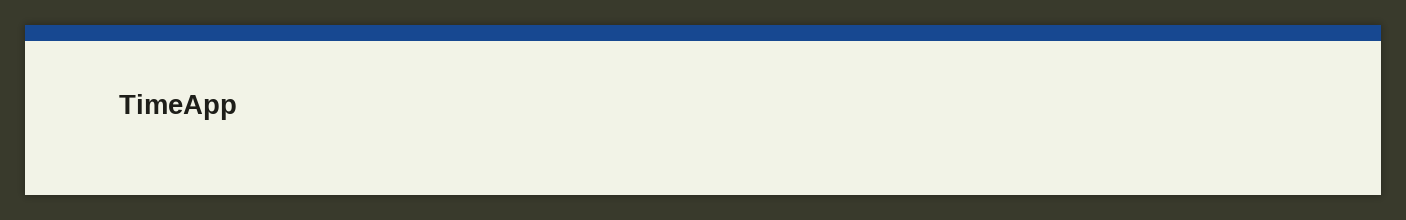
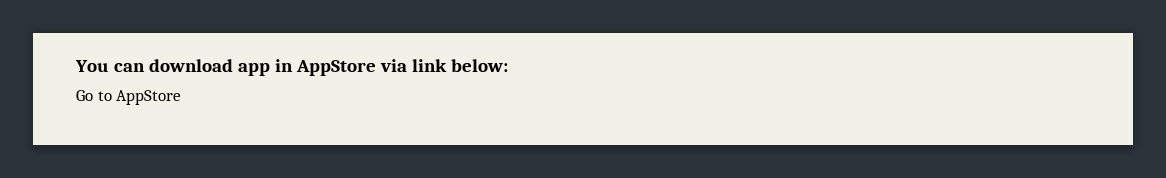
- TimeApp
+ You can download app in AppStore via link below:
+ Go to AppStore

